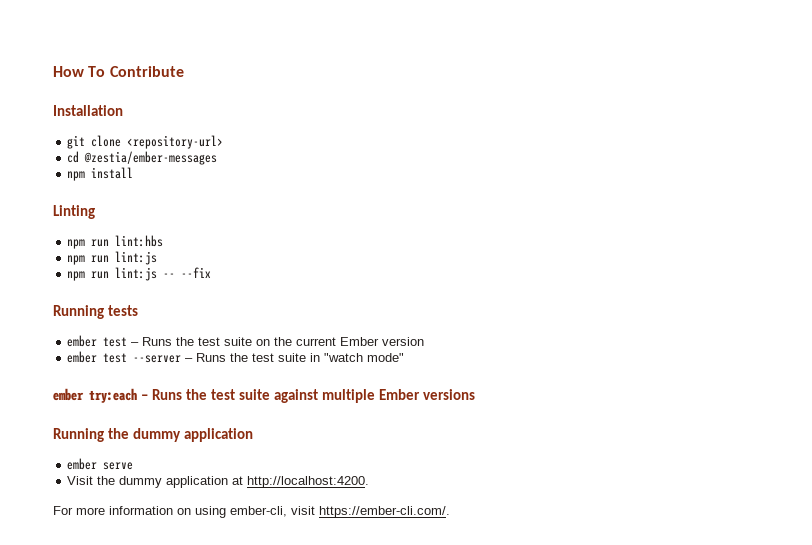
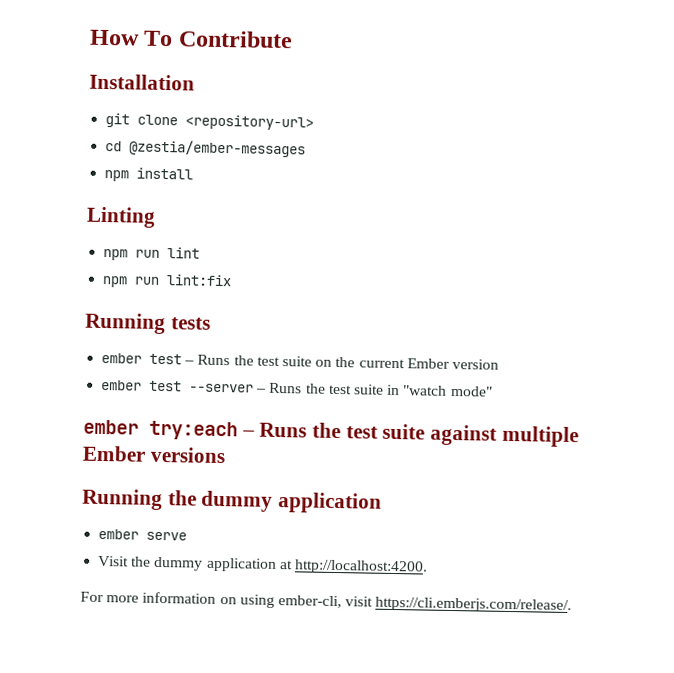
- npm run lint:hbs
- npm run lint:js
- npm run lint:js -- --fix
+ npm run lint
+ npm run lint:fix
- For more information on using ember-cli, visit https://ember-cli.com/.
+ For more information on using ember-cli, visit https://cli.emberjs.com/release/.

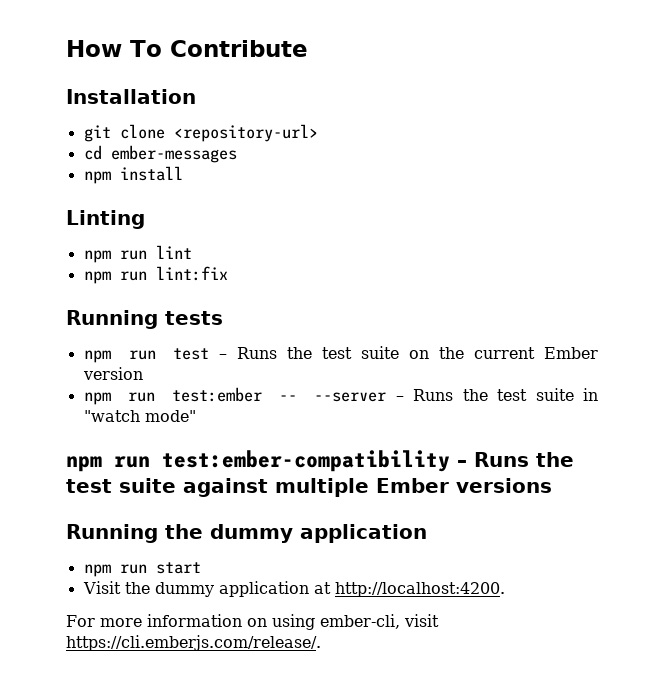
- cd @zestia/ember-messages
+ cd ember-messages
- ember test – Runs the test suite on the current Ember version
+ npm run test – Runs the test suite on the current Ember version
- ember test --server – Runs the test suite in "watch mode"
+ npm run test:ember -- --server – Runs the test suite in "watch mode"
- ember try:each – Runs the test suite against multiple Ember versions
+ npm run test:ember-compatibility – Runs the test suite against multiple Ember versions
- ember serve
+ npm run start

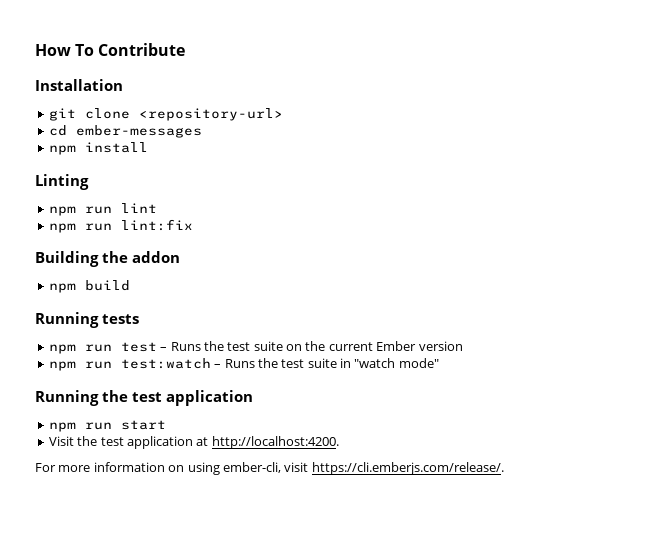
+ Building the addon
+ npm build
- npm run test:ember -- --server – Runs the test suite in "watch mode"
+ npm run test:watch – Runs the test suite in "watch mode"
- npm run test:ember-compatibility – Runs the test suite against multiple Ember versions
- Running the dummy application
+ Running the test application
- Visit the dummy application at http://localhost:4200.
+ Visit the test application at http://localhost:4200.

